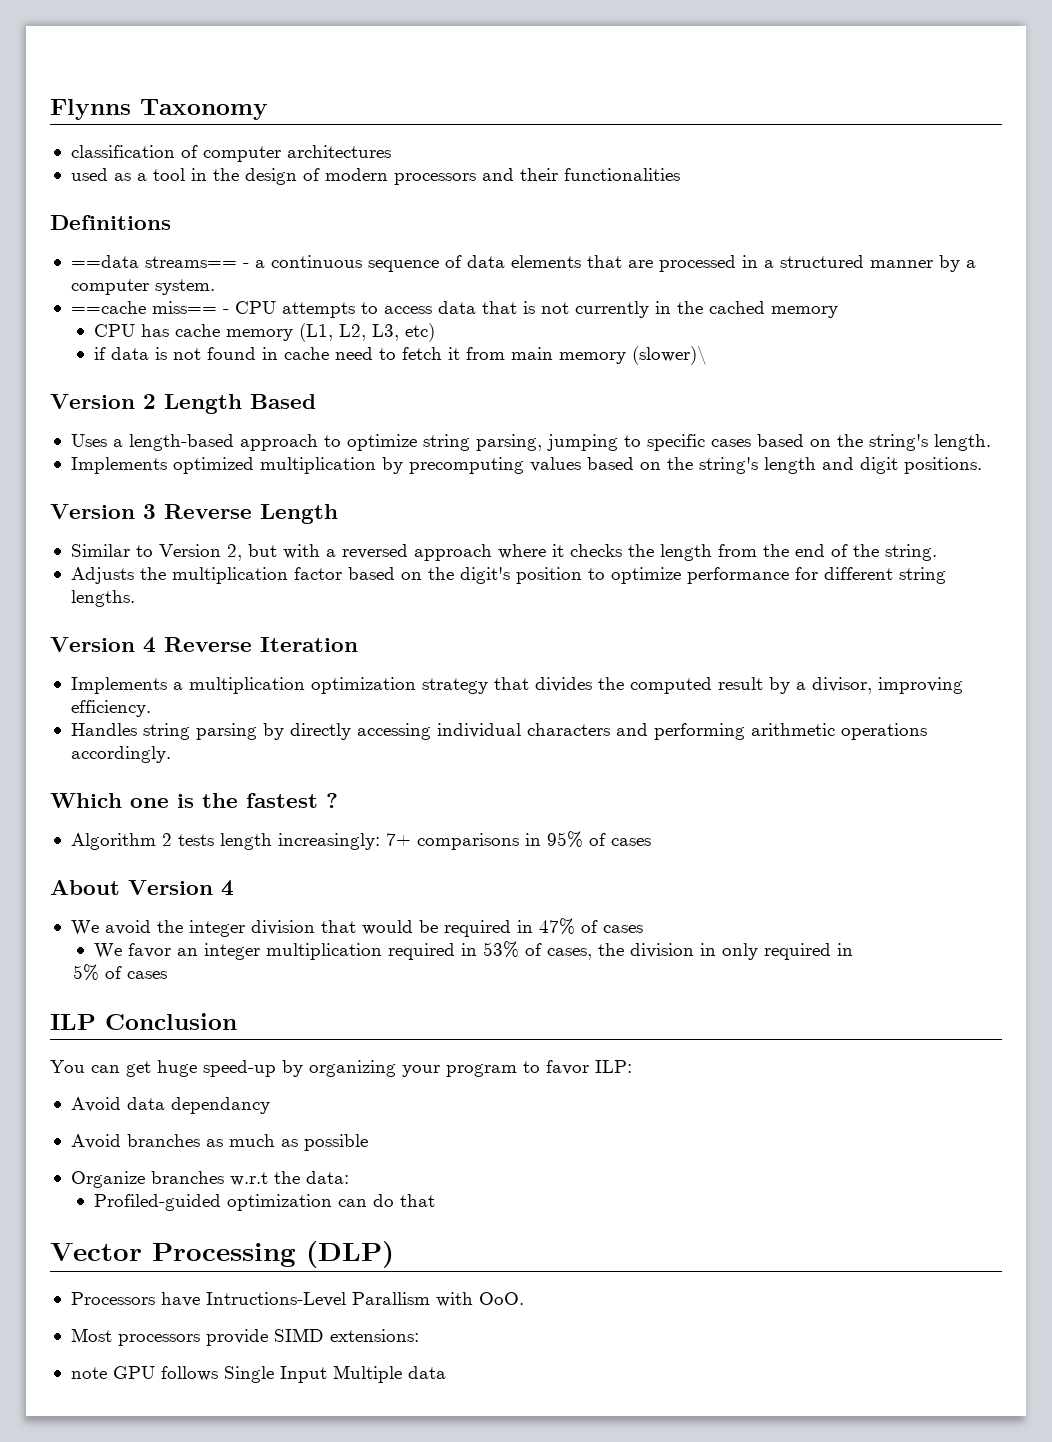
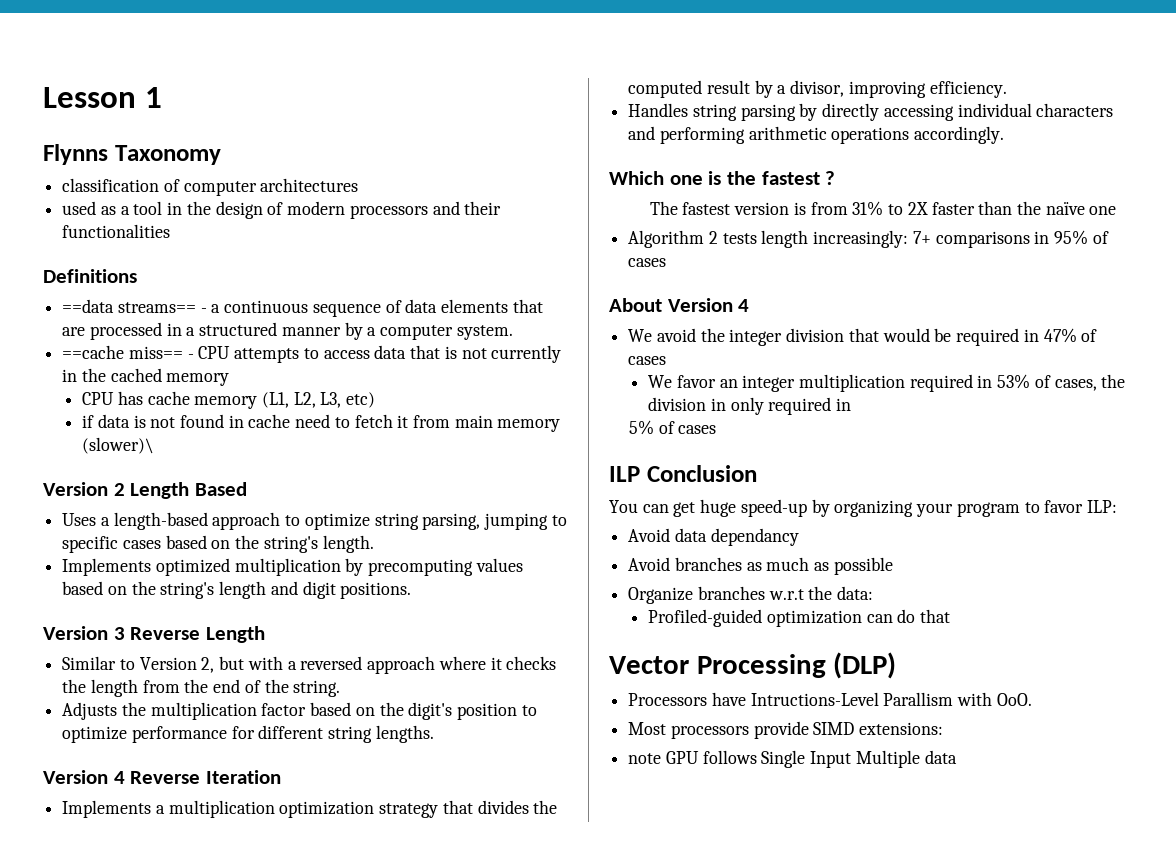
+ Lesson 1
+ The fastest version is from 31% to 2X faster than the naïve one

